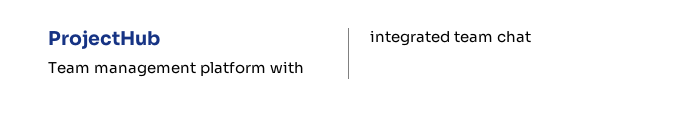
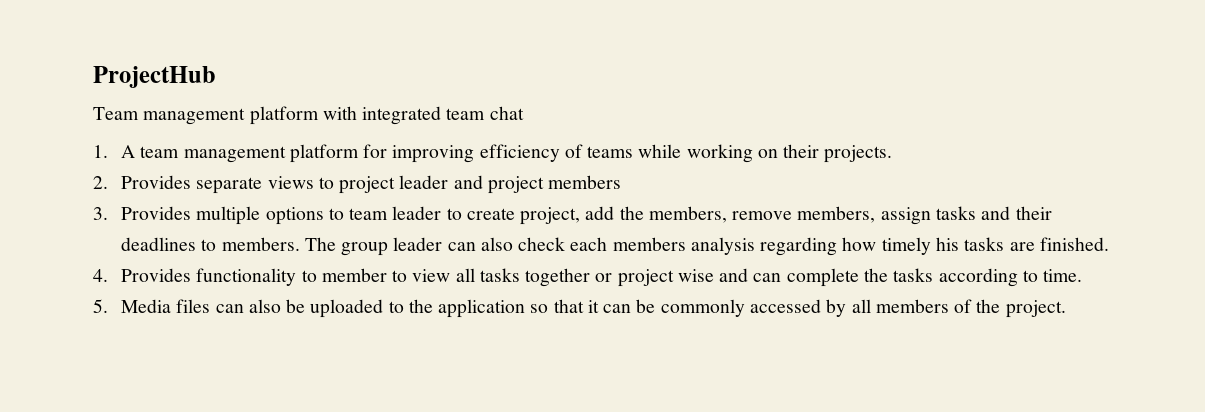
+ 1. A team management platform for improving efficiency of teams while working on their projects.
+ 2. Provides separate views to project leader and project members
+ 3. Provides multiple options to team leader to create project, add the members, remove members, assign tasks and their deadlines to members. The group leader can also check each members analysis regarding how timely his tasks are finished.
+ 4. Provides functionality to member to view all tasks together or project wise and can complete the tasks according to time.
+ 5. Media files can also be uploaded to the application so that it can be commonly accessed by all members of the project.

